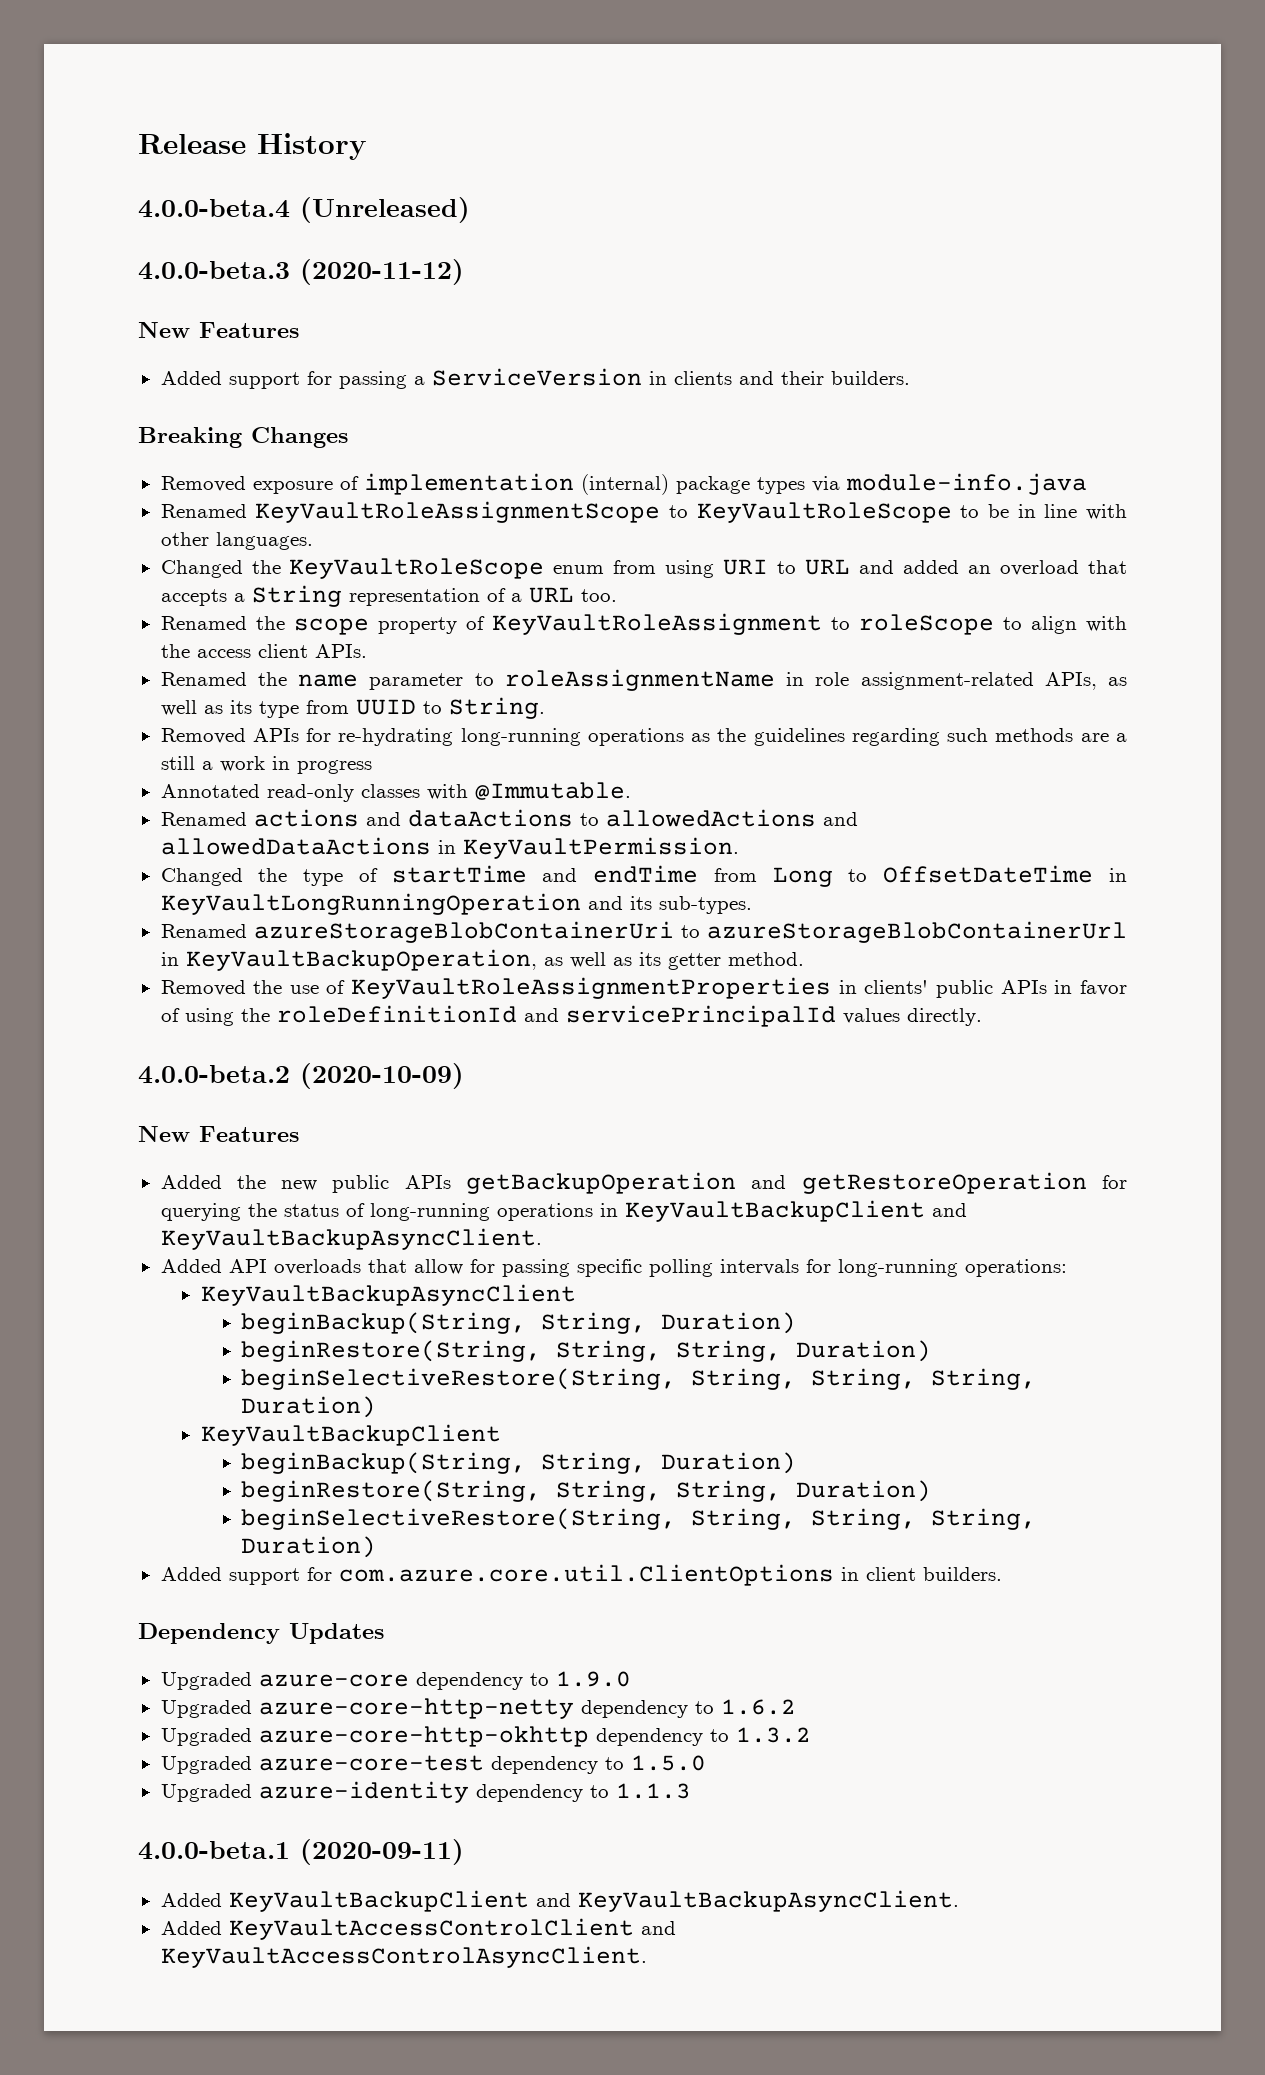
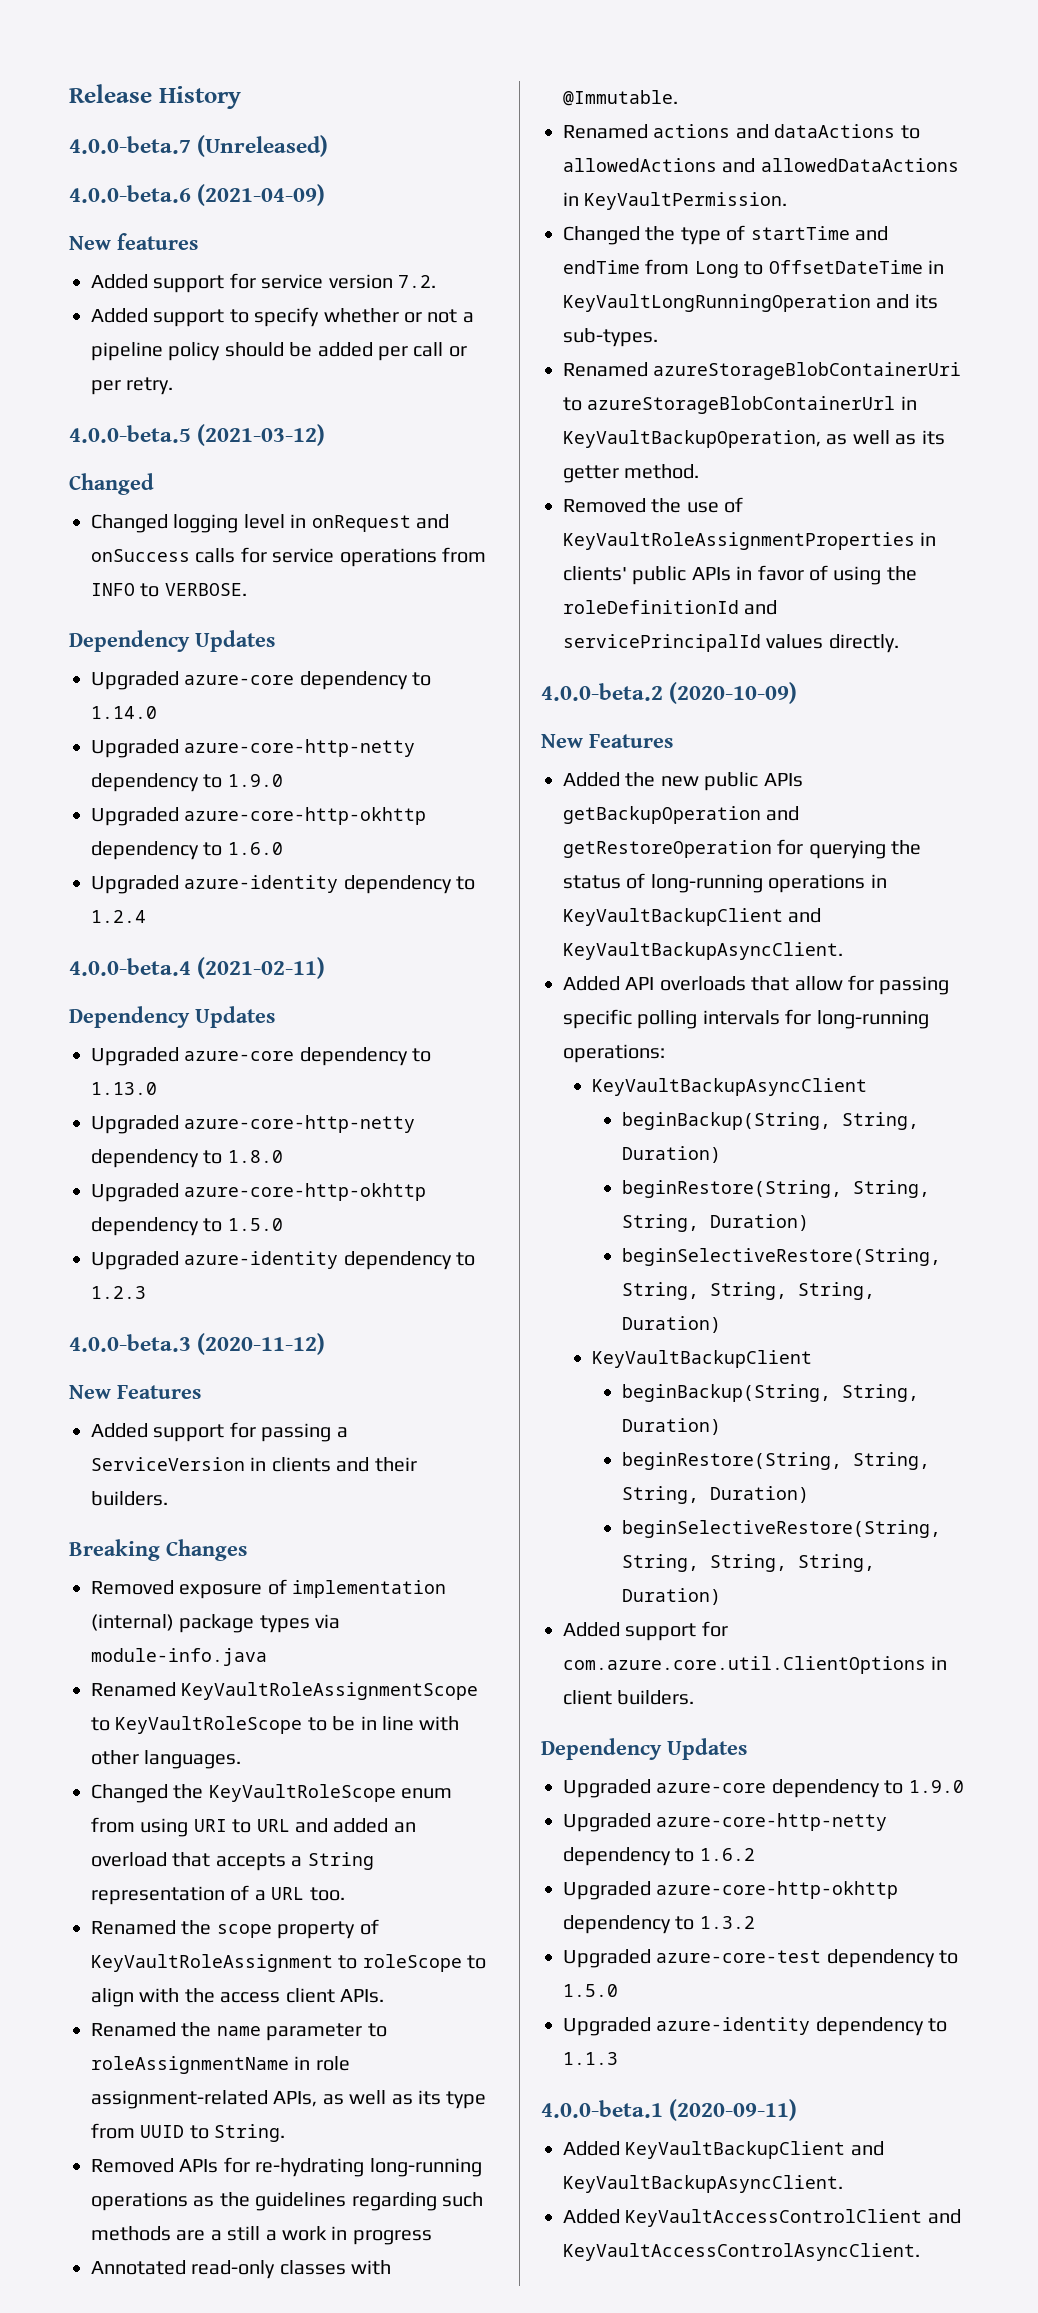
- 4.0.0-beta.4 (Unreleased)
+ 4.0.0-beta.7 (Unreleased)
+ 4.0.0-beta.6 (2021-04-09)
+ New features
+ Added support for service version 7.2.
+ Added support to specify whether or not a pipeline policy should be added per call or per retry.
+ 4.0.0-beta.5 (2021-03-12)
+ Changed
+ Changed logging level in onRequest and onSuccess calls for service operations from INFO to VERBOSE.
+ Dependency Updates
+ Upgraded azure-core dependency to 1.14.0
+ Upgraded azure-core-http-netty dependency to 1.9.0
+ Upgraded azure-core-http-okhttp dependency to 1.6.0
+ Upgraded azure-identity dependency to 1.2.4
+ 4.0.0-beta.4 (2021-02-11)
+ Dependency Updates
+ Upgraded azure-core dependency to 1.13.0
+ Upgraded azure-core-http-netty dependency to 1.8.0
+ Upgraded azure-core-http-okhttp dependency to 1.5.0
+ Upgraded azure-identity dependency to 1.2.3

